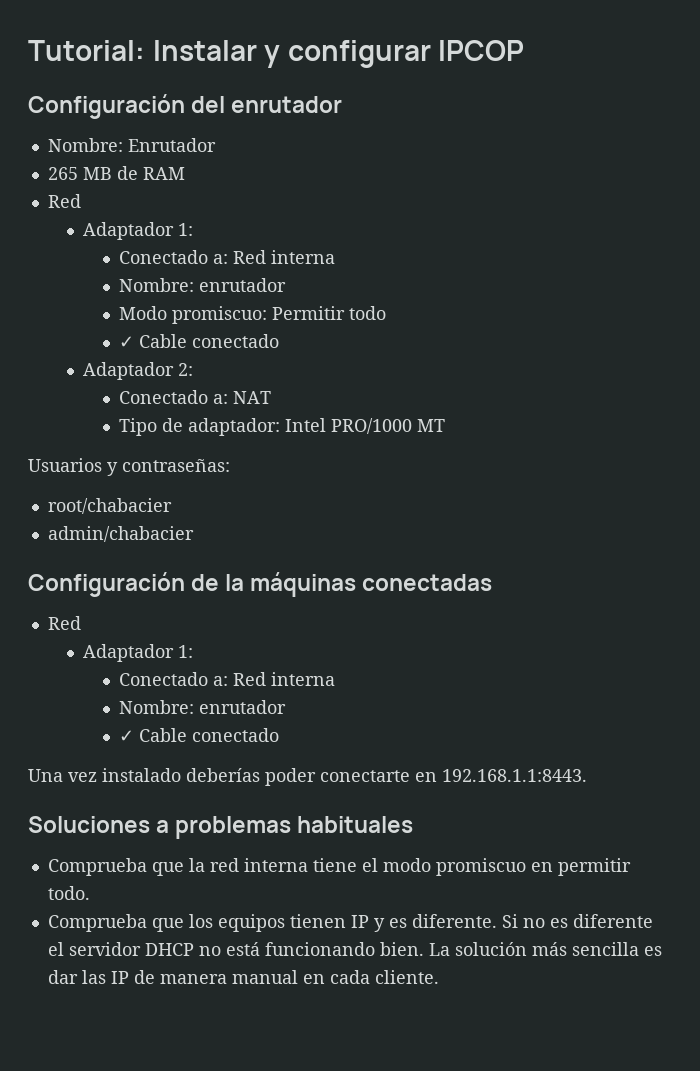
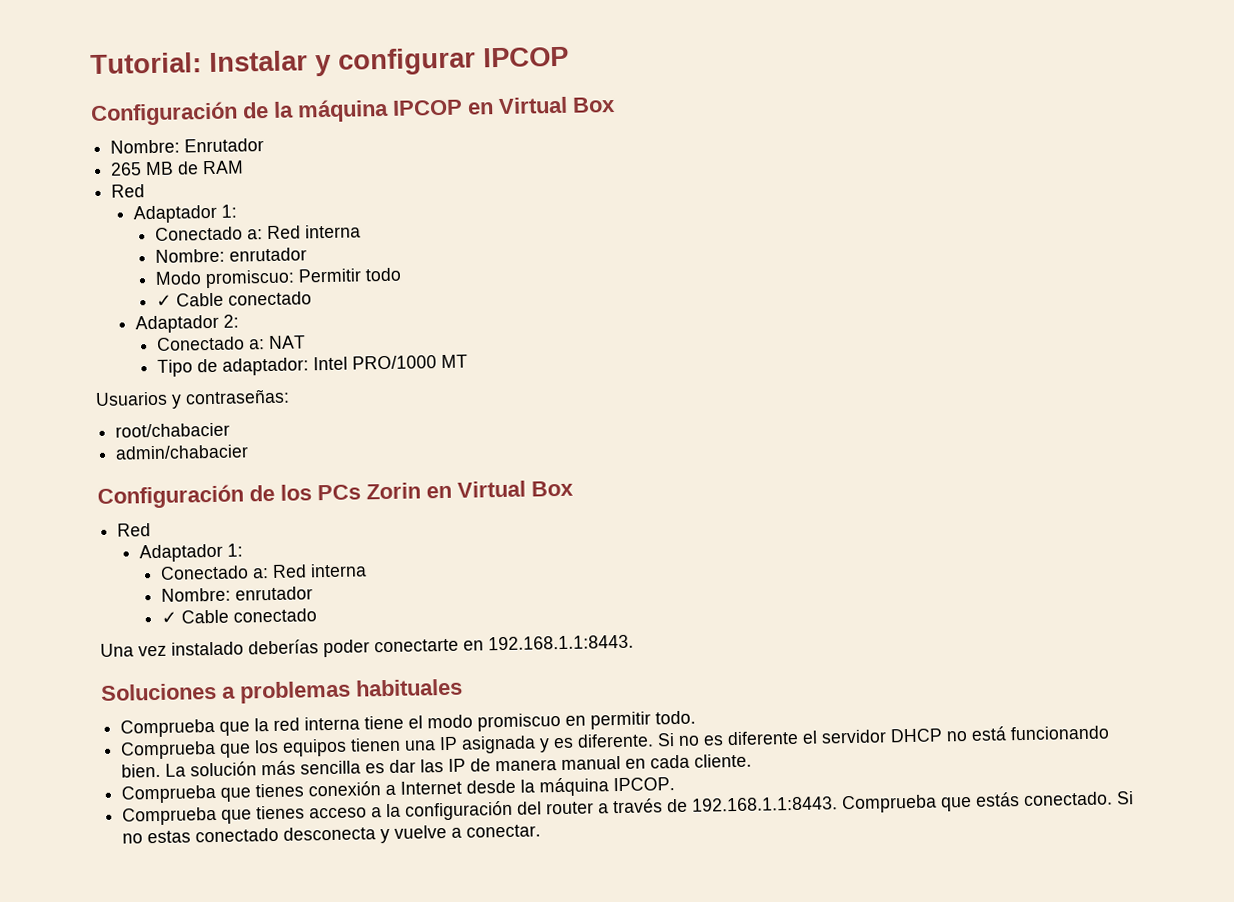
- Configuración del enrutador
+ Configuración de la máquina IPCOP en Virtual Box
- Configuración de la máquinas conectadas
+ Configuración de los PCs Zorin en Virtual Box
- Comprueba que los equipos tienen IP y es diferente.
+ Comprueba que los equipos tienen una IP asignada y es diferente.
+ Comprueba que tienes conexión a Internet desde la máquina IPCOP.
+ Comprueba que tienes acceso a la configuración del router a través de 192.168.1.1:8443. Comprueba que estás conectado. Si no estas conectado desconecta y vuelve a conectar.

